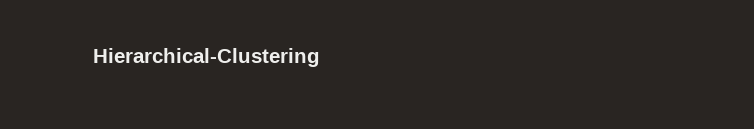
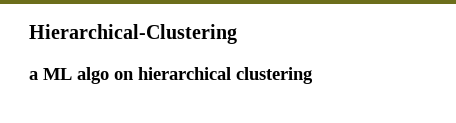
+ a ML algo on hierarchical clustering

